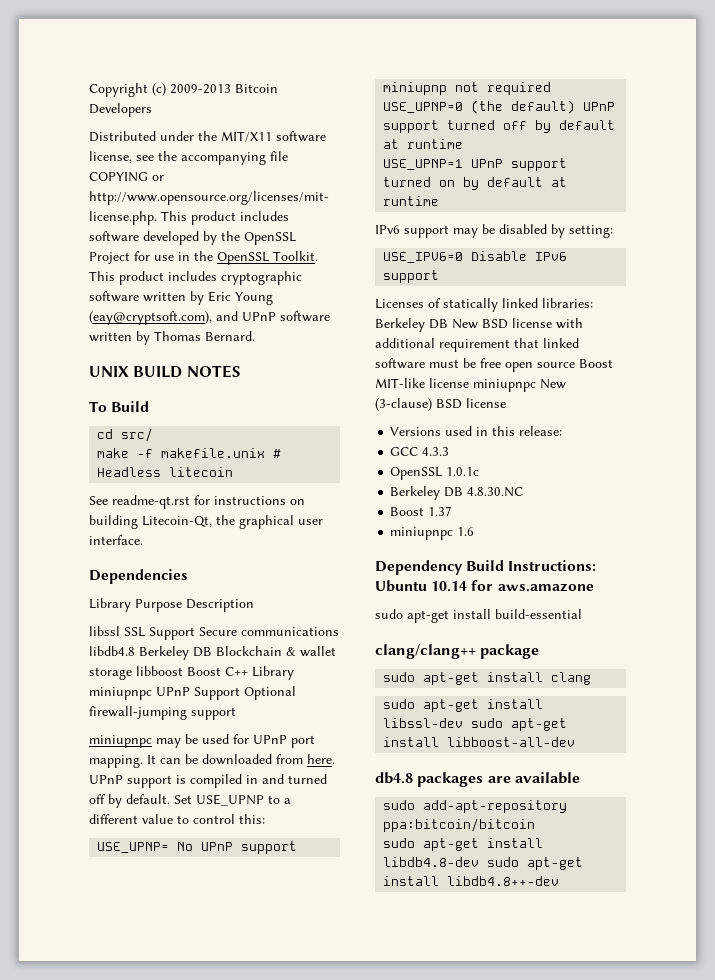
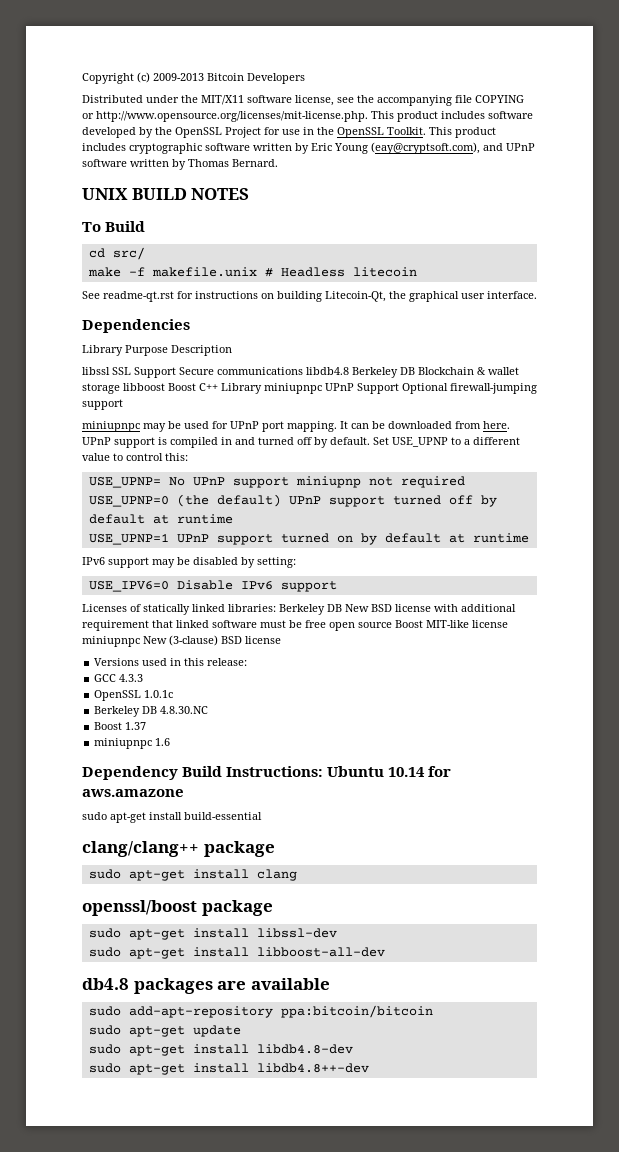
+ openssl/boost package
- sudo apt-get install libssl-dev sudo apt-get install libboost-all-dev
+ sudo apt-get install libssl-dev
+ sudo apt-get install libboost-all-dev
+ sudo apt-get update
- sudo apt-get install libdb4.8-dev sudo apt-get install libdb4.8++-dev
+ sudo apt-get install libdb4.8-dev
+ sudo apt-get install libdb4.8++-dev

